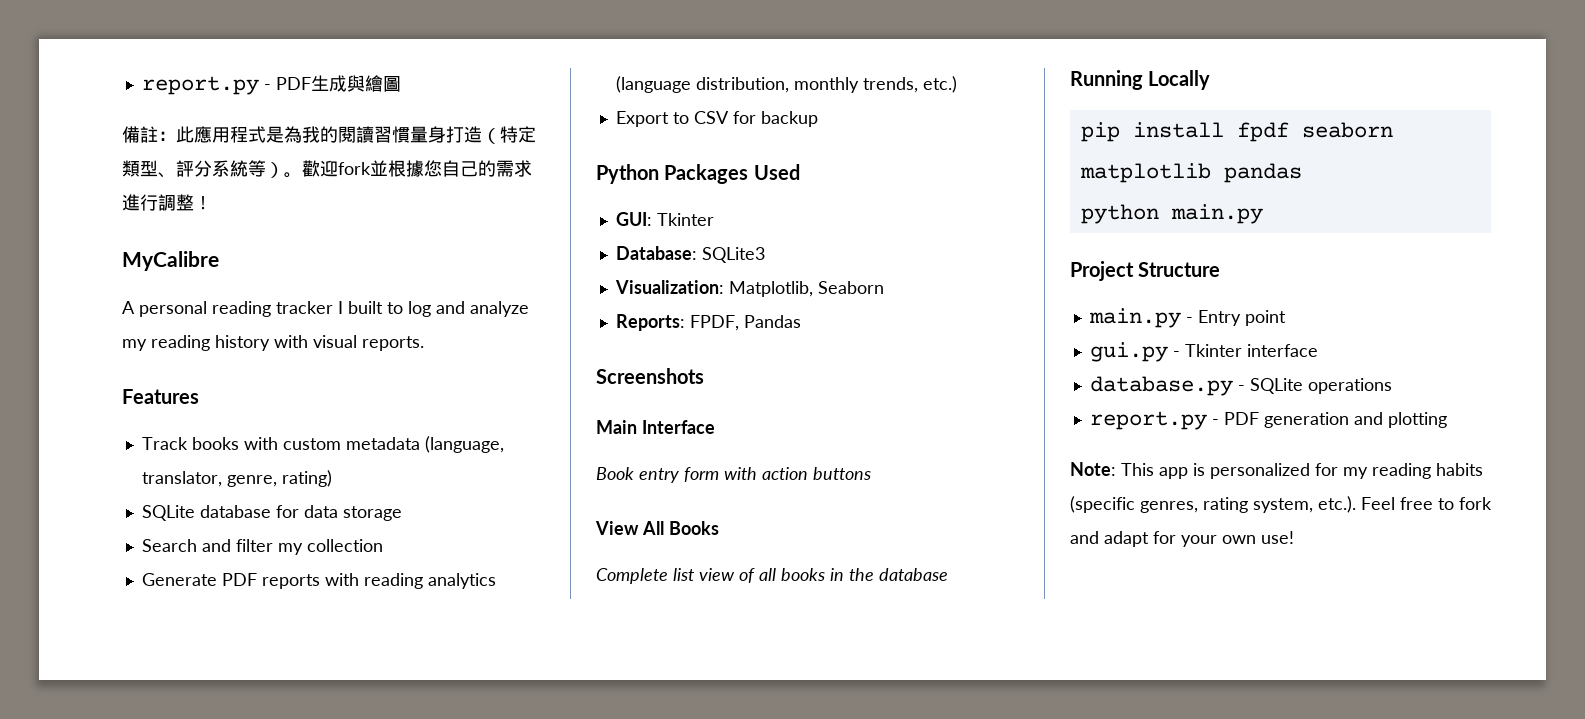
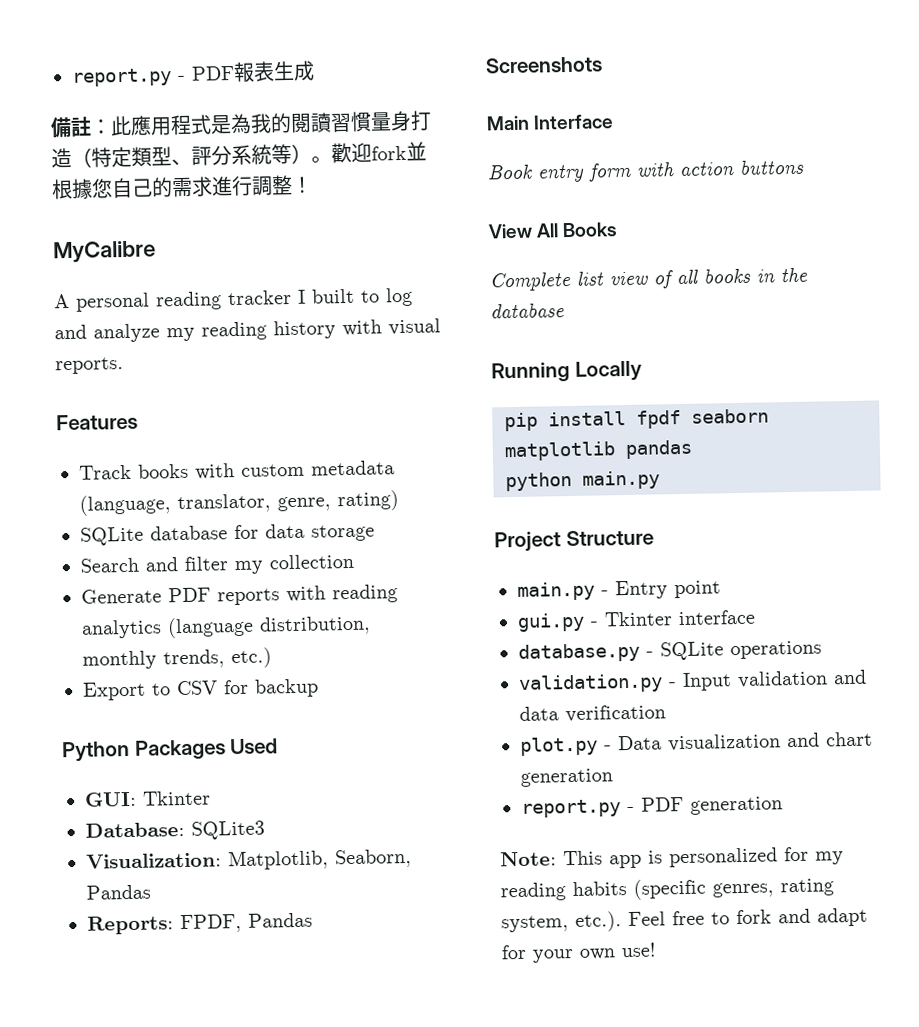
- report.py - PDF生成與繪圖
+ report.py - PDF報表生成
- Visualization: Matplotlib, Seaborn
+ Visualization: Matplotlib, Seaborn, Pandas
+ validation.py - Input validation and data verification
+ plot.py - Data visualization and chart generation
- report.py - PDF generation and plotting
+ report.py - PDF generation

